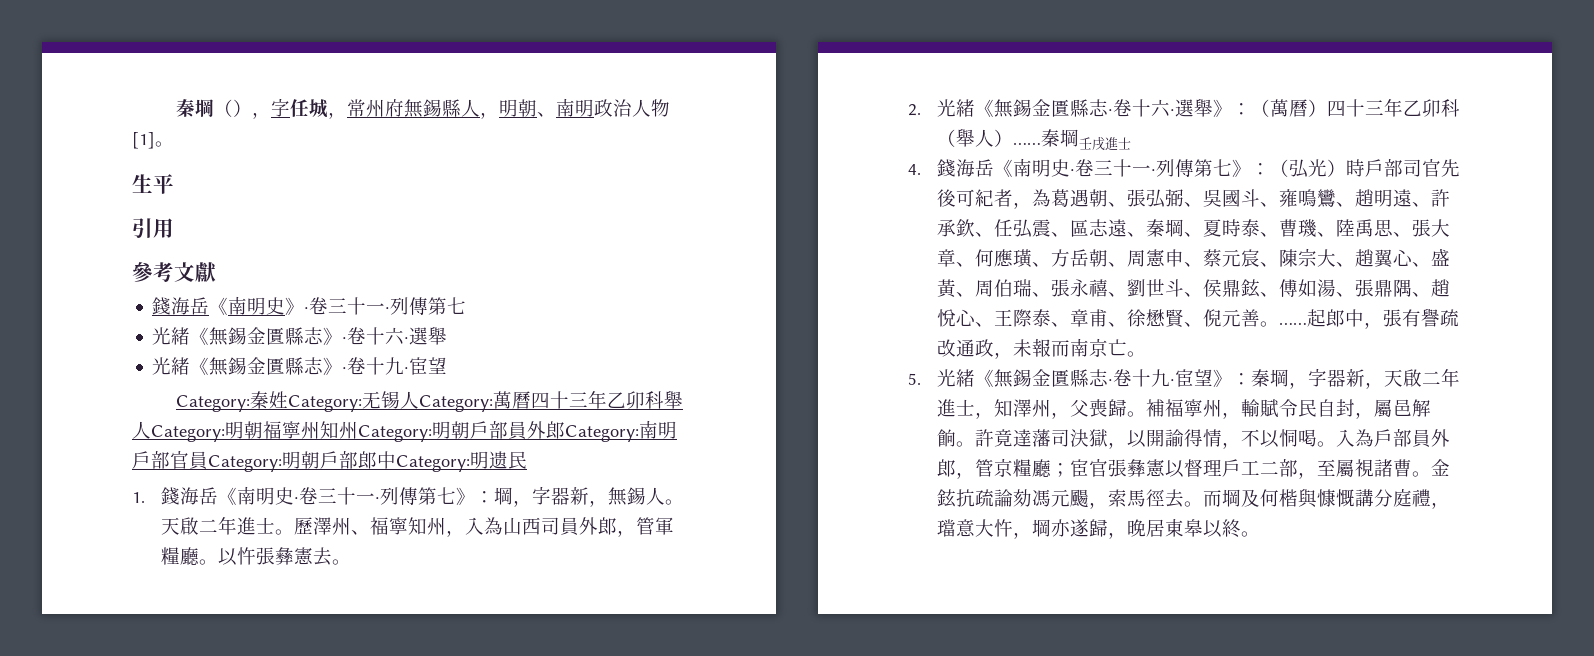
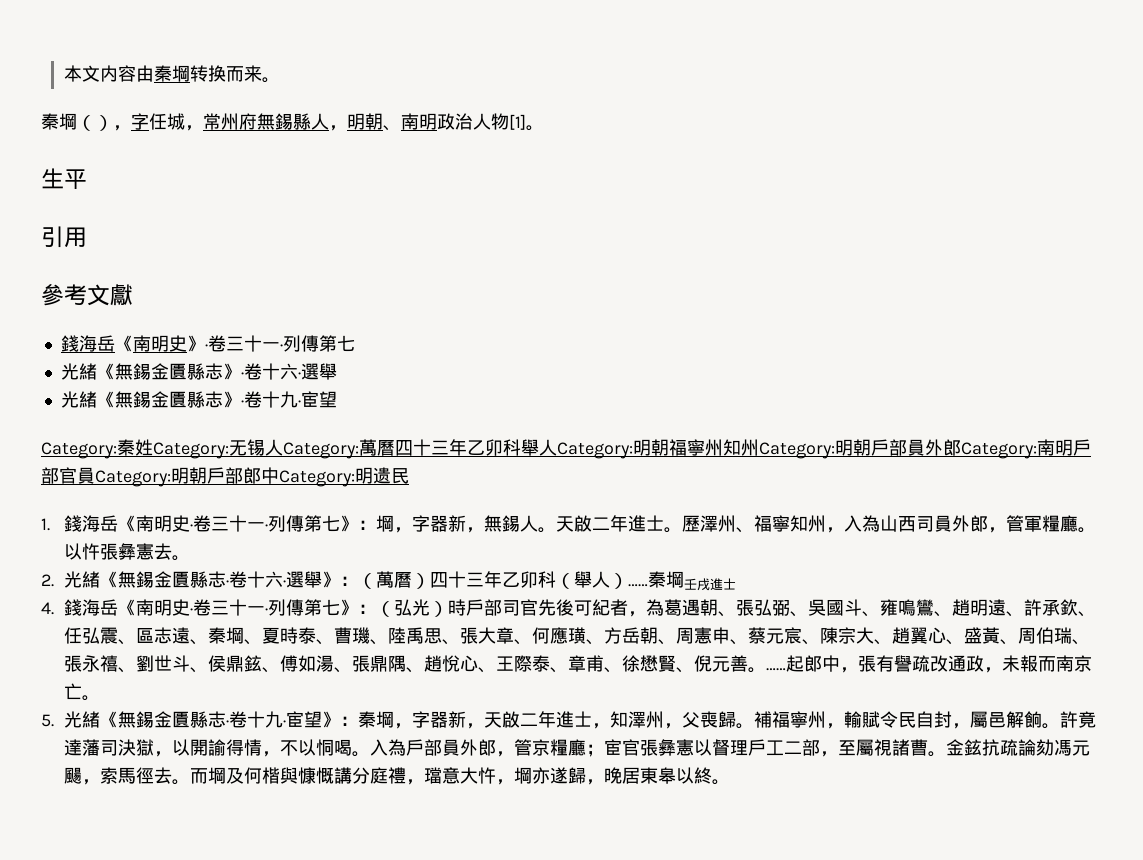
+ 本文内容由秦堈转换而来。

